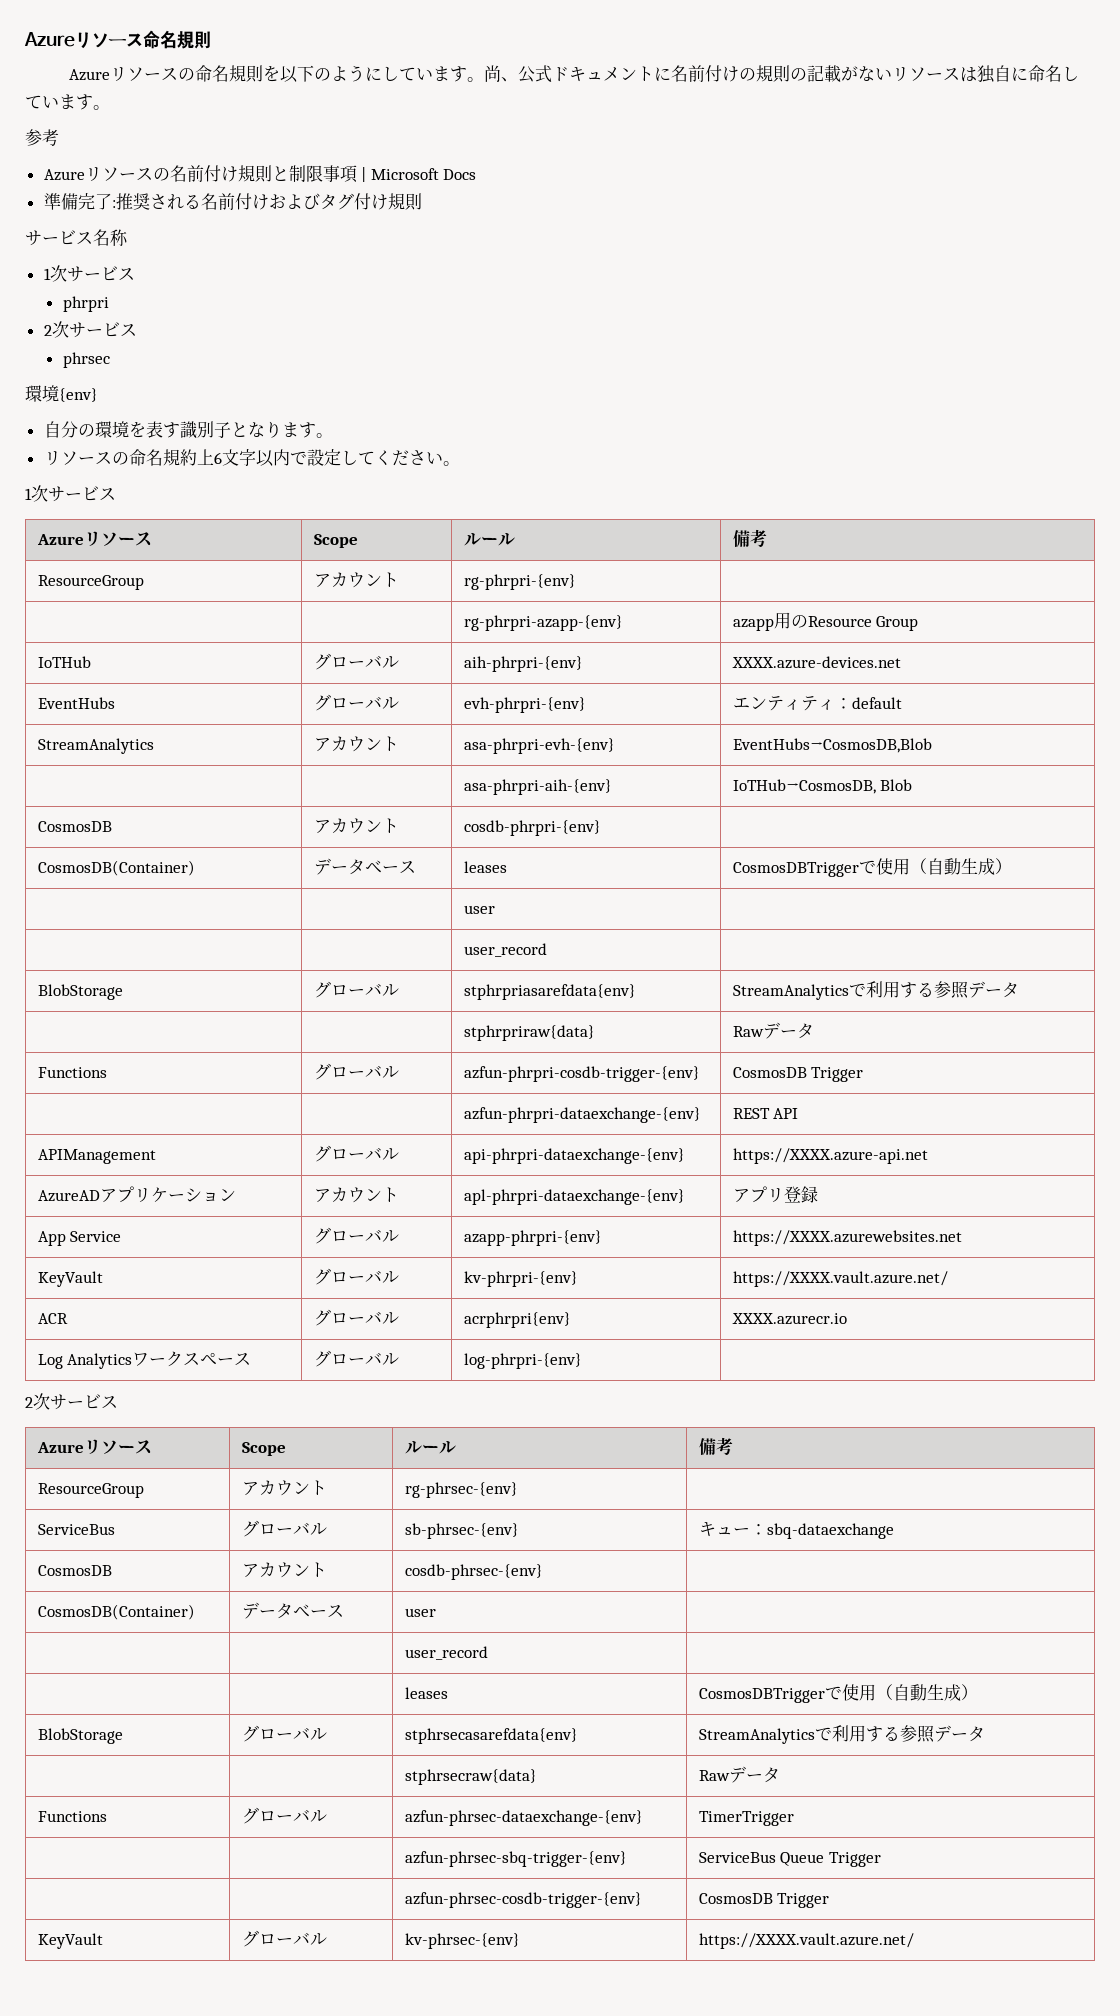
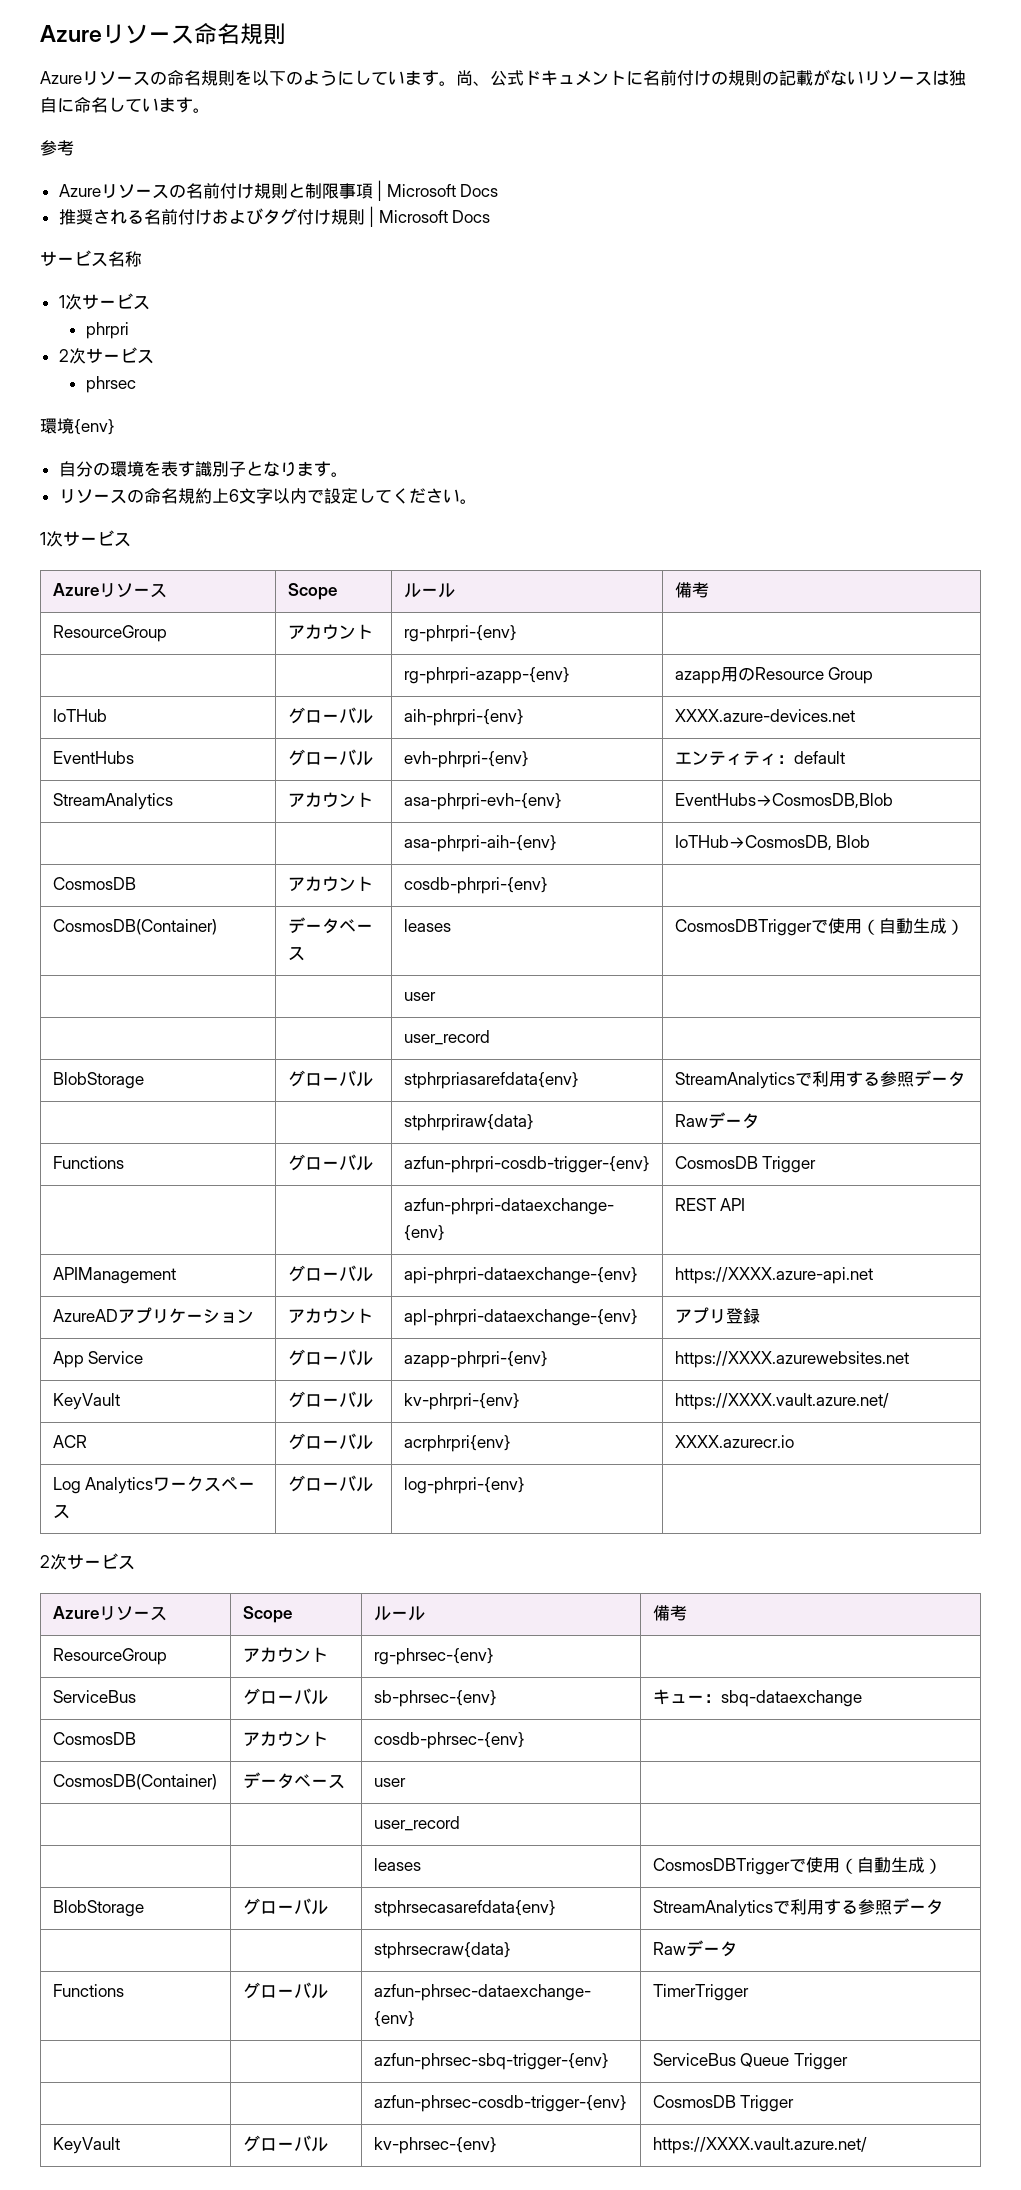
- 準備完了:推奨される名前付けおよびタグ付け規則
+ 推奨される名前付けおよびタグ付け規則 | Microsoft Docs

